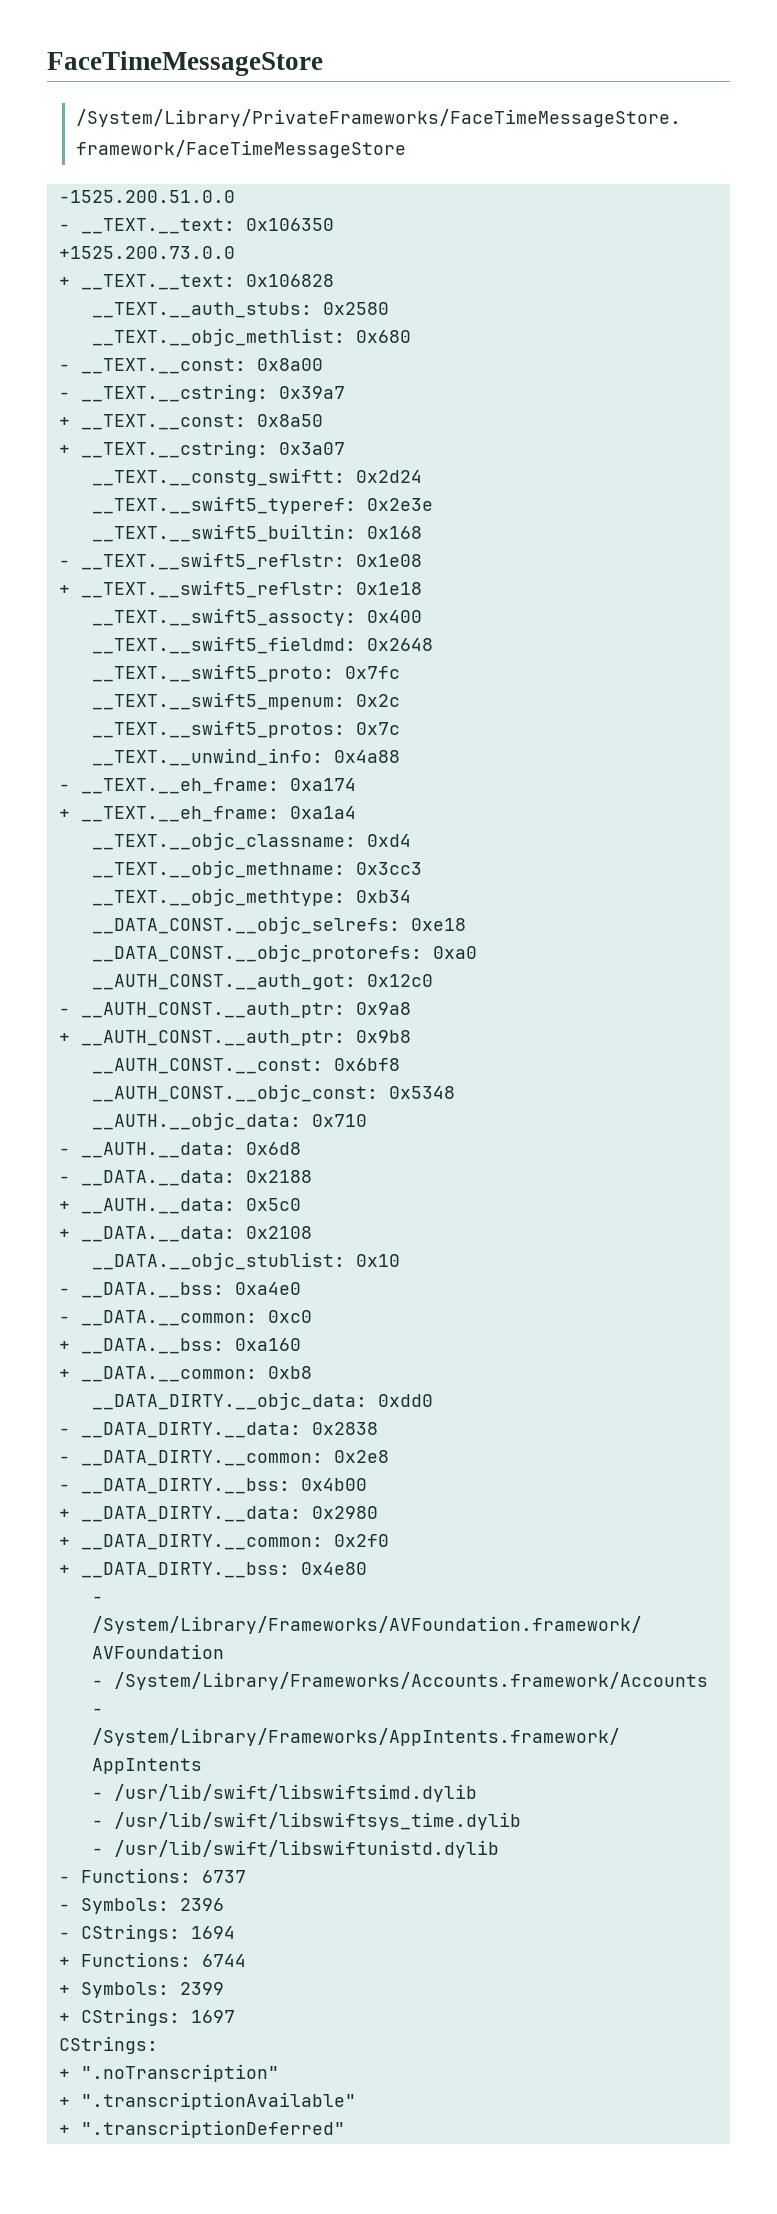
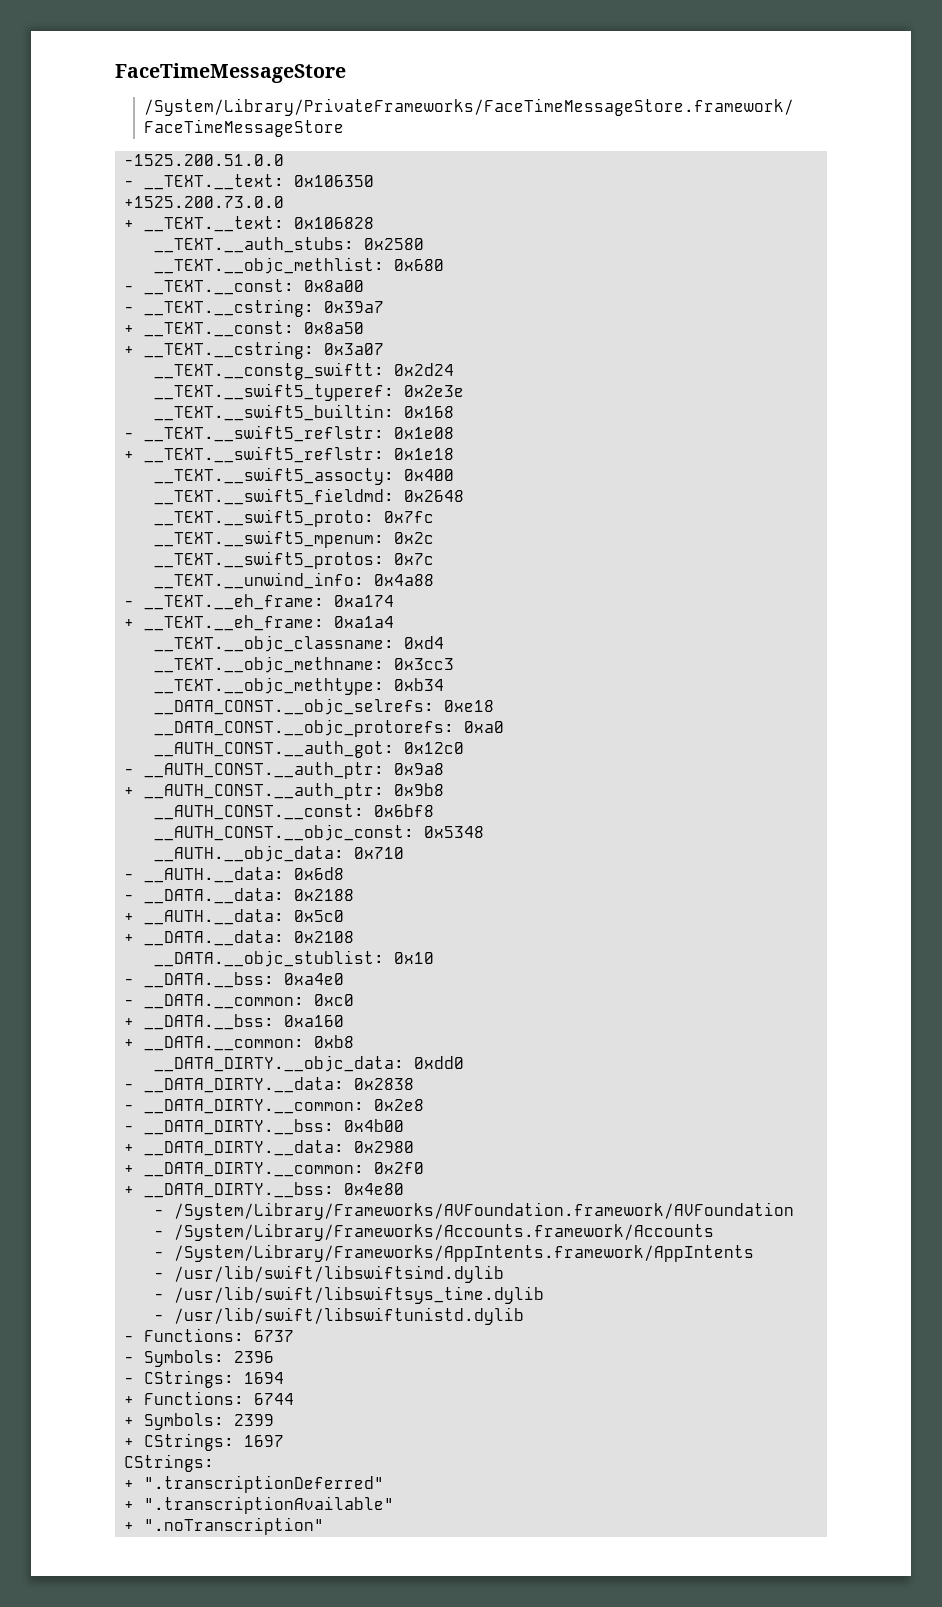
- + ".noTranscription"
+ + ".transcriptionDeferred"
- + ".transcriptionDeferred"
+ + ".noTranscription"

